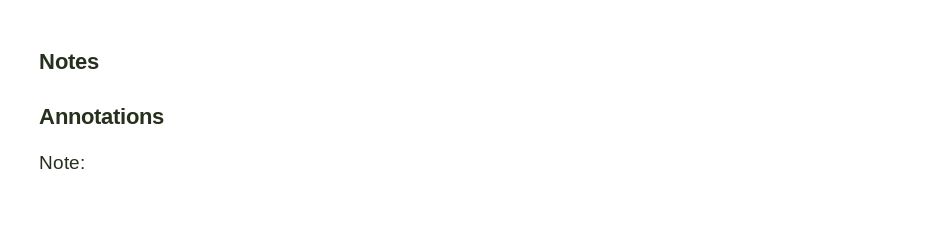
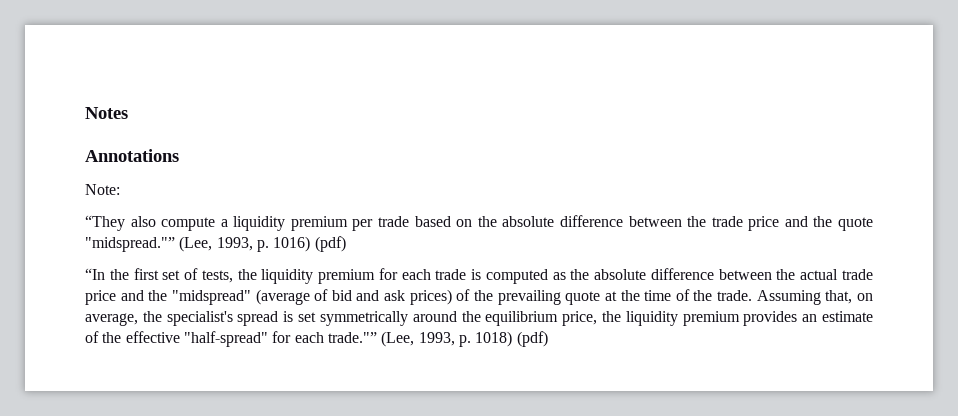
+ “They also compute a liquidity premium per trade based on the absolute difference between the trade price and the quote "midspread."” (Lee, 1993, p. 1016) (pdf)
+ “In the first set of tests, the liquidity premium for each trade is computed as the absolute difference between the actual trade price and the "midspread" (average of bid and ask prices) of the prevailing quote at the time of the trade. Assuming that, on average, the specialist's spread is set symmetrically around the equilibrium price, the liquidity premium provides an estimate of the effective "half-spread" for each trade."” (Lee, 1993, p. 1018) (pdf)

